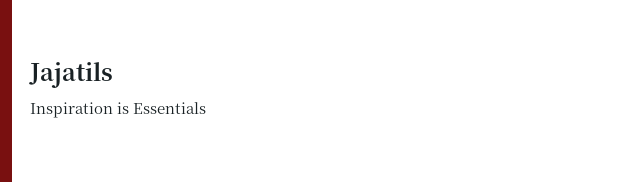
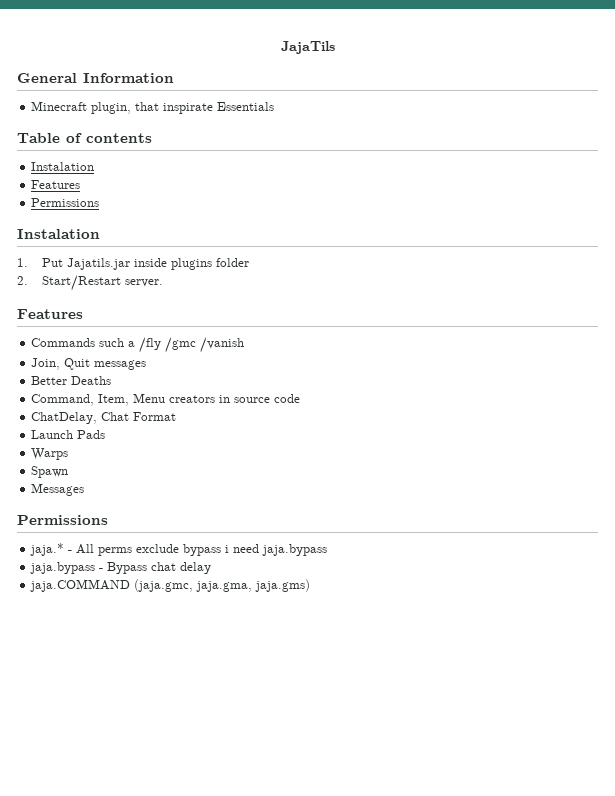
- Jajatils
- Inspiration is Essentials
+ JajaTils
+ General Information
+ Minecraft plugin, that inspirate Essentials
+ Table of contents
+ Instalation
+ Features
+ Permissions
+ Instalation
+ 1. Put Jajatils.jar inside plugins folder
+ 2. Start/Restart server.
+ Features
+ Commands such a /fly /gmc /vanish
+ Join, Quit messages
+ Better Deaths
+ Command, Item, Menu creators in source code
+ ChatDelay, Chat Format
+ Launch Pads
+ Warps
+ Spawn
+ Messages
+ Permissions
+ jaja.* - All perms exclude bypass i need jaja.bypass
+ jaja.bypass - Bypass chat delay
+ jaja.COMMAND (jaja.gmc, jaja.gma, jaja.gms)

